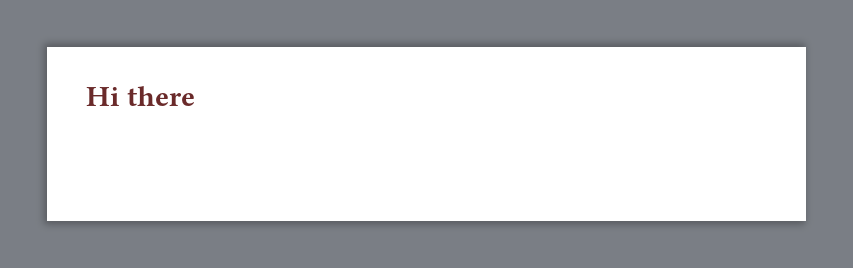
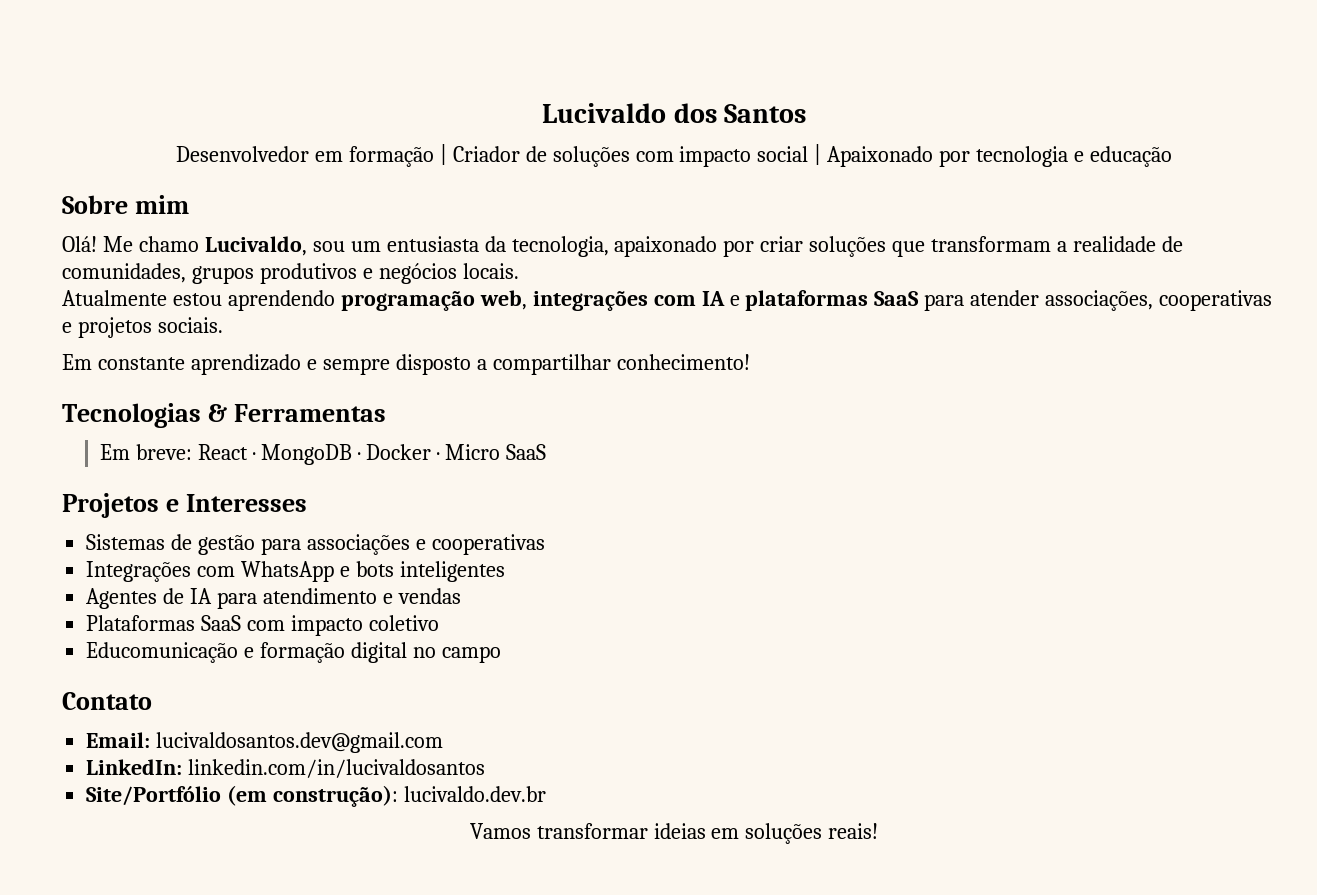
- Hi there
+ Lucivaldo dos Santos
+ Desenvolvedor em formação | Criador de soluções com impacto social | Apaixonado por tecnologia e educação
+ Sobre mim
+ Olá! Me chamo Lucivaldo, sou um entusiasta da tecnologia, apaixonado por criar soluções que transformam a realidade de comunidades, grupos produtivos e negócios locais.
+ Atualmente estou aprendendo programação web, integrações com IA e plataformas SaaS para atender associações, cooperativas e projetos sociais.
+ Em constante aprendizado e sempre disposto a compartilhar conhecimento!
+ Tecnologias & Ferramentas
+ Em breve: React · MongoDB · Docker · Micro SaaS
+ Projetos e Interesses
+ Sistemas de gestão para associações e cooperativas
+ Integrações com WhatsApp e bots inteligentes
+ Agentes de IA para atendimento e vendas
+ Plataformas SaaS com impacto coletivo
+ Educomunicação e formação digital no campo
+ Contato
+ Email: lucivaldosantos.dev@gmail.com
+ LinkedIn: linkedin.com/in/lucivaldosantos
+ Site/Portfólio (em construção): lucivaldo.dev.br
+ Vamos transformar ideias em soluções reais!

